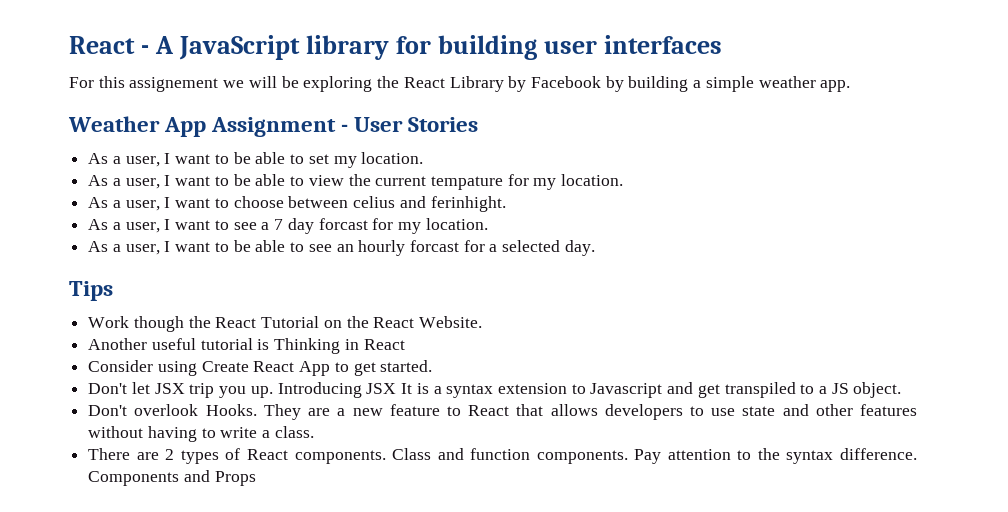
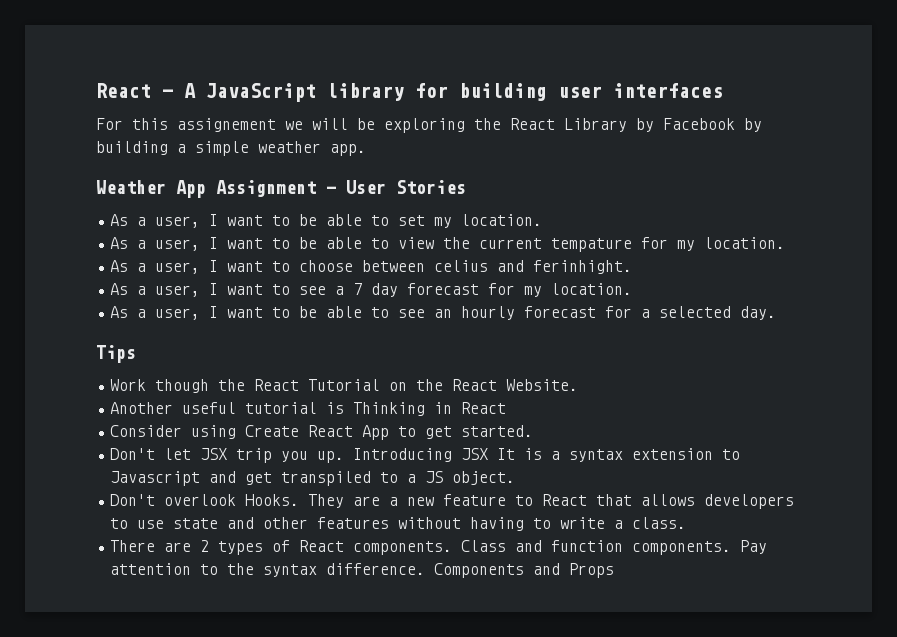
- As a user, I want to see a 7 day forcast for my location.
+ As a user, I want to see a 7 day forecast for my location.
- As a user, I want to be able to see an hourly forcast for a selected day.
+ As a user, I want to be able to see an hourly forecast for a selected day.

